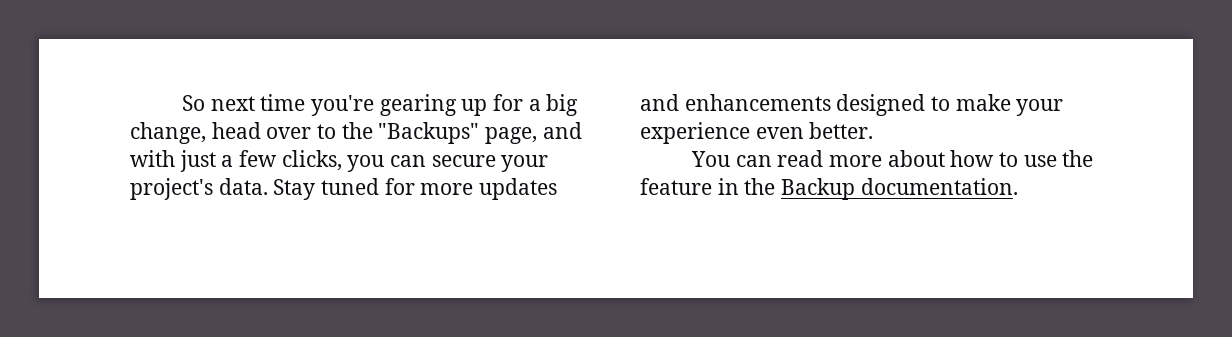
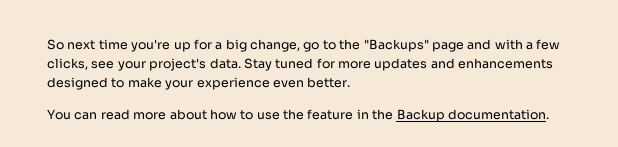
- So next time you're gearing up for a big change, head over to the "Backups" page, and with just a few clicks, you can secure your project's data.
+ So next time you're up for a big change, go to the "Backups" page and with a few clicks, see your project's data.

